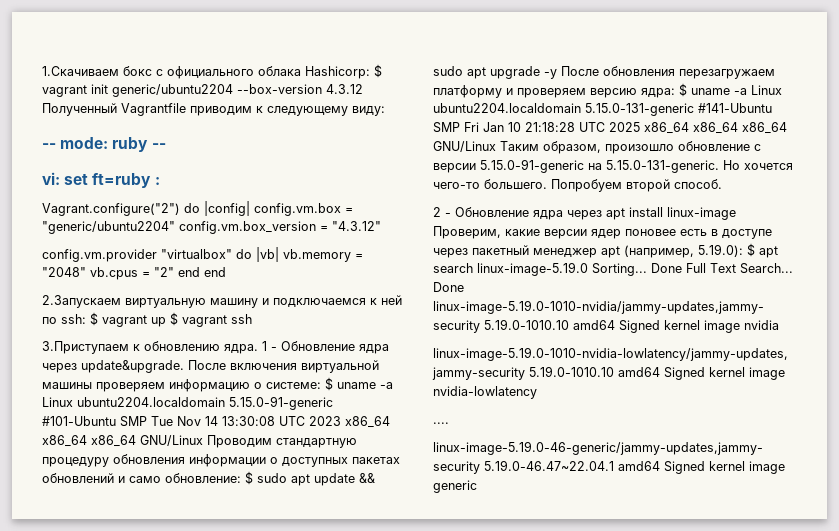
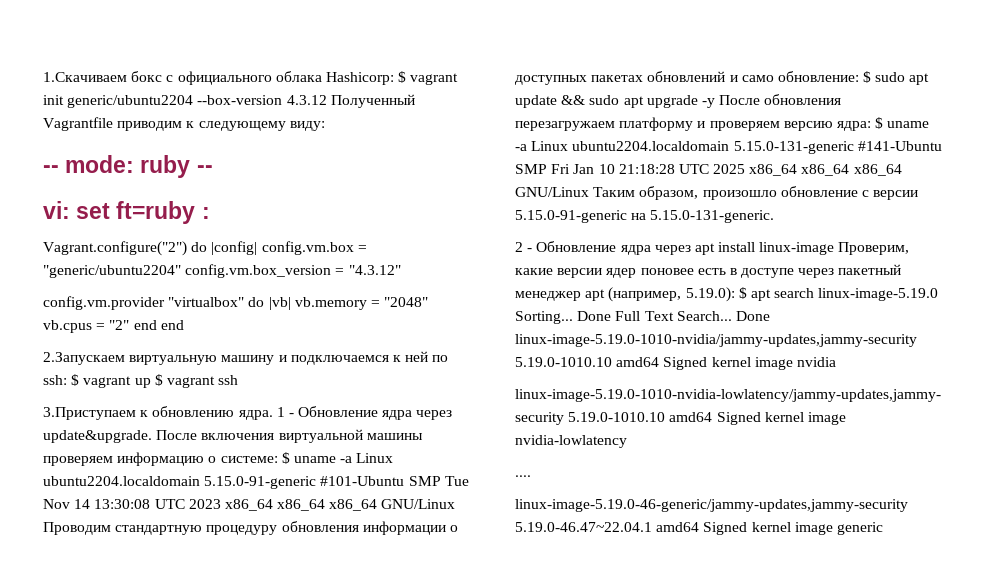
- $ uname -a Linux ubuntu2204.localdomain 5.15.0-131-generic #141-Ubuntu SMP Fri Jan 10 21:18:28 UTC 2025 x86_64 x86_64 x86_64 GNU/Linux Таким образом, произошло обновление с версии 5.15.0-91-generic на 5.15.0-131-generic. Но хочется чего-то большего. Попробуем второй способ.
+ $ uname -a Linux ubuntu2204.localdomain 5.15.0-131-generic #141-Ubuntu SMP Fri Jan 10 21:18:28 UTC 2025 x86_64 x86_64 x86_64 GNU/Linux Таким образом, произошло обновление с версии 5.15.0-91-generic на 5.15.0-131-generic.

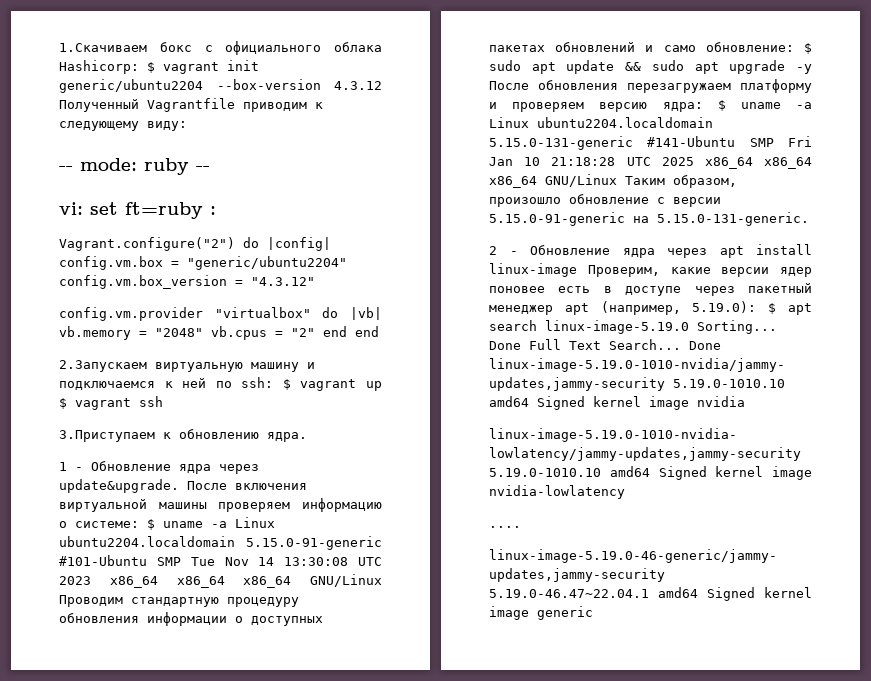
- 3.Приступаем к обновлению ядра. 1 - Обновление ядра через update&upgrade.
+ 3.Приступаем к обновлению ядра.
+ 1 - Обновление ядра через update&upgrade.

